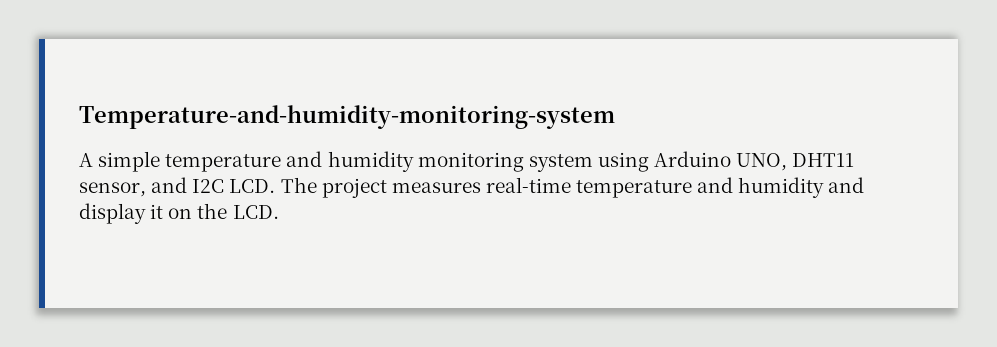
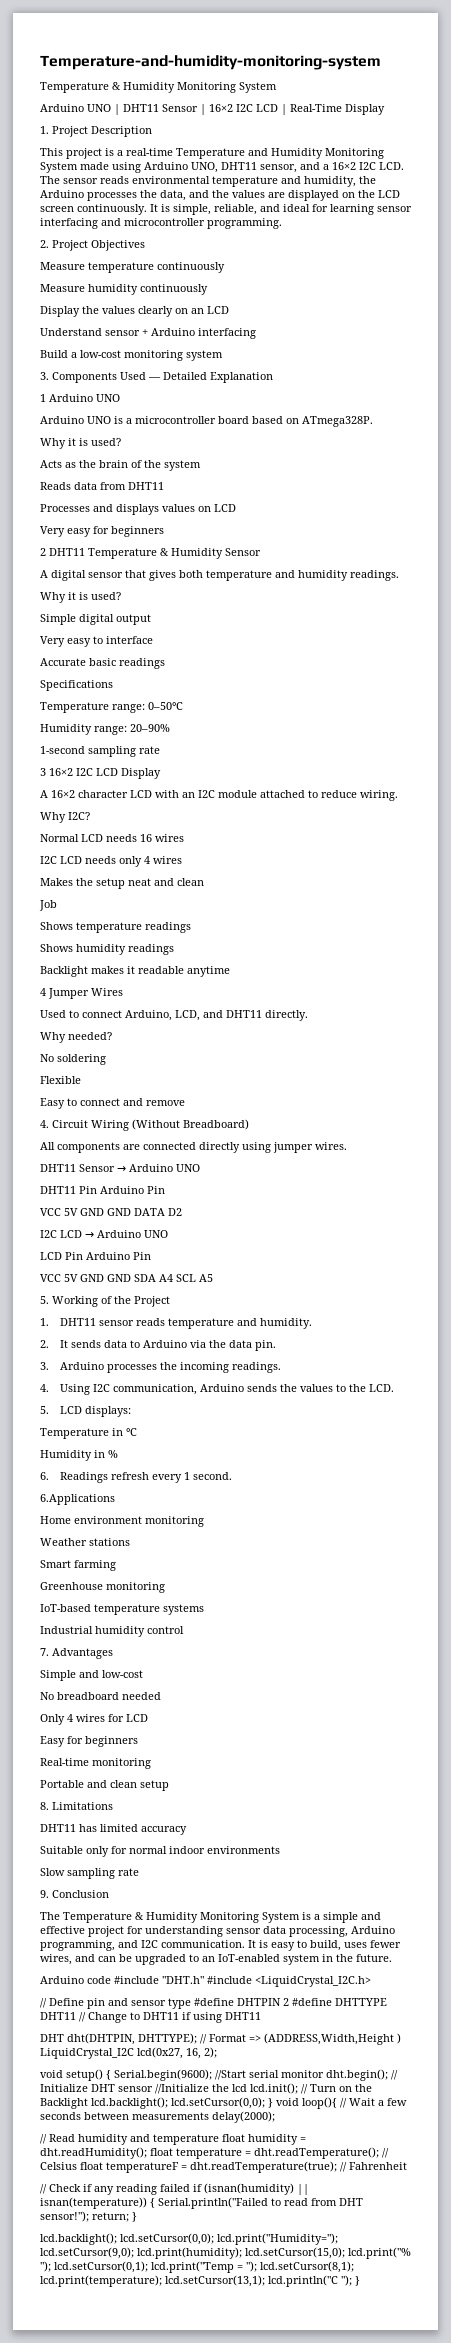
  Temperature-and-humidity-monitoring-system
- A simple temperature and humidity monitoring system using Arduino UNO, DHT11 sensor, and I2C LCD. The project measures real-time temperature and humidity and display it on the LCD.
+ Temperature & Humidity Monitoring System
+ Arduino UNO | DHT11 Sensor | 16×2 I2C LCD | Real-Time Display
+ 1. Project Description
+ This project is a real-time Temperature and Humidity Monitoring System made using Arduino UNO, DHT11 sensor, and a 16×2 I2C LCD. The sensor reads environmental temperature and humidity, the Arduino processes the data, and the values are displayed on the LCD screen continuously. It is simple, reliable, and ideal for learning sensor interfacing and microcontroller programming.
+ 2. Project Objectives
+ Measure temperature continuously
+ Measure humidity continuously
+ Display the values clearly on an LCD
+ Understand sensor + Arduino interfacing
+ Build a low-cost monitoring system
+ 3. Components Used — Detailed Explanation
+ 1 Arduino UNO
+ Arduino UNO is a microcontroller board based on ATmega328P.
+ Why it is used?
+ Acts as the brain of the system
+ Reads data from DHT11
+ Processes and displays values on LCD
+ Very easy for beginners
+ 2 DHT11 Temperature & Humidity Sensor
+ A digital sensor that gives both temperature and humidity readings.
+ Why it is used?
+ Simple digital output
+ Very easy to interface
+ Accurate basic readings
+ Specifications
+ Temperature range: 0–50°C
+ Humidity range: 20–90%
+ 1-second sampling rate
+ 3 16×2 I2C LCD Display
+ A 16×2 character LCD with an I2C module attached to reduce wiring.
+ Why I2C?
+ Normal LCD needs 16 wires
+ I2C LCD needs only 4 wires
+ Makes the setup neat and clean
+ Job
+ Shows temperature readings
+ Shows humidity readings
+ Backlight makes it readable anytime
+ 4 Jumper Wires
+ Used to connect Arduino, LCD, and DHT11 directly.
+ Why needed?
+ No soldering
+ Flexible
+ Easy to connect and remove
+ 4. Circuit Wiring (Without Breadboard)
+ All components are connected directly using jumper wires.
+ DHT11 Sensor → Arduino UNO
+ DHT11 Pin Arduino Pin
+ VCC 5V GND GND DATA D2
+ I2C LCD → Arduino UNO
+ LCD Pin Arduino Pin
+ VCC 5V GND GND SDA A4 SCL A5
+ 5. Working of the Project
+ 1. DHT11 sensor reads temperature and humidity.
+ 2. It sends data to Arduino via the data pin.
+ 3. Arduino processes the incoming readings.
+ 4. Using I2C communication, Arduino sends the values to the LCD.
+ 5. LCD displays:
+ Temperature in °C
+ Humidity in %
+ 6. Readings refresh every 1 second.
+ 6.Applications
+ Home environment monitoring
+ Weather stations
+ Smart farming
+ Greenhouse monitoring
+ IoT-based temperature systems
+ Industrial humidity control
+ 7. Advantages
+ Simple and low-cost
+ No breadboard needed
+ Only 4 wires for LCD
+ Easy for beginners
+ Real-time monitoring
+ Portable and clean setup
+ 8. Limitations
+ DHT11 has limited accuracy
+ Suitable only for normal indoor environments
+ Slow sampling rate
+ 9. Conclusion
+ The Temperature & Humidity Monitoring System is a simple and effective project for understanding sensor data processing, Arduino programming, and I2C communication. It is easy to build, uses fewer wires, and can be upgraded to an IoT-enabled system in the future.
+ Arduino code #include "DHT.h" #include <LiquidCrystal_I2C.h>
+ // Define pin and sensor type #define DHTPIN 2 #define DHTTYPE DHT11 // Change to DHT11 if using DHT11
+ DHT dht(DHTPIN, DHTTYPE); // Format => (ADDRESS,Width,Height ) LiquidCrystal_I2C lcd(0x27, 16, 2);
+ void setup() { Serial.begin(9600); //Start serial monitor dht.begin(); // Initialize DHT sensor //Initialize the lcd lcd.init(); // Turn on the Backlight lcd.backlight(); lcd.setCursor(0,0); } void loop(){ // Wait a few seconds between measurements delay(2000);
+ // Read humidity and temperature float humidity = dht.readHumidity(); float temperature = dht.readTemperature(); // Celsius float temperatureF = dht.readTemperature(true); // Fahrenheit
+ // Check if any reading failed if (isnan(humidity) || isnan(temperature)) { Serial.println("Failed to read from DHT sensor!"); return; }
+ lcd.backlight(); lcd.setCursor(0,0); lcd.print("Humidity="); lcd.setCursor(9,0); lcd.print(humidity); lcd.setCursor(15,0); lcd.print("% "); lcd.setCursor(0,1); lcd.print("Temp = "); lcd.setCursor(8,1); lcd.print(temperature); lcd.setCursor(13,1); lcd.println("C "); }

